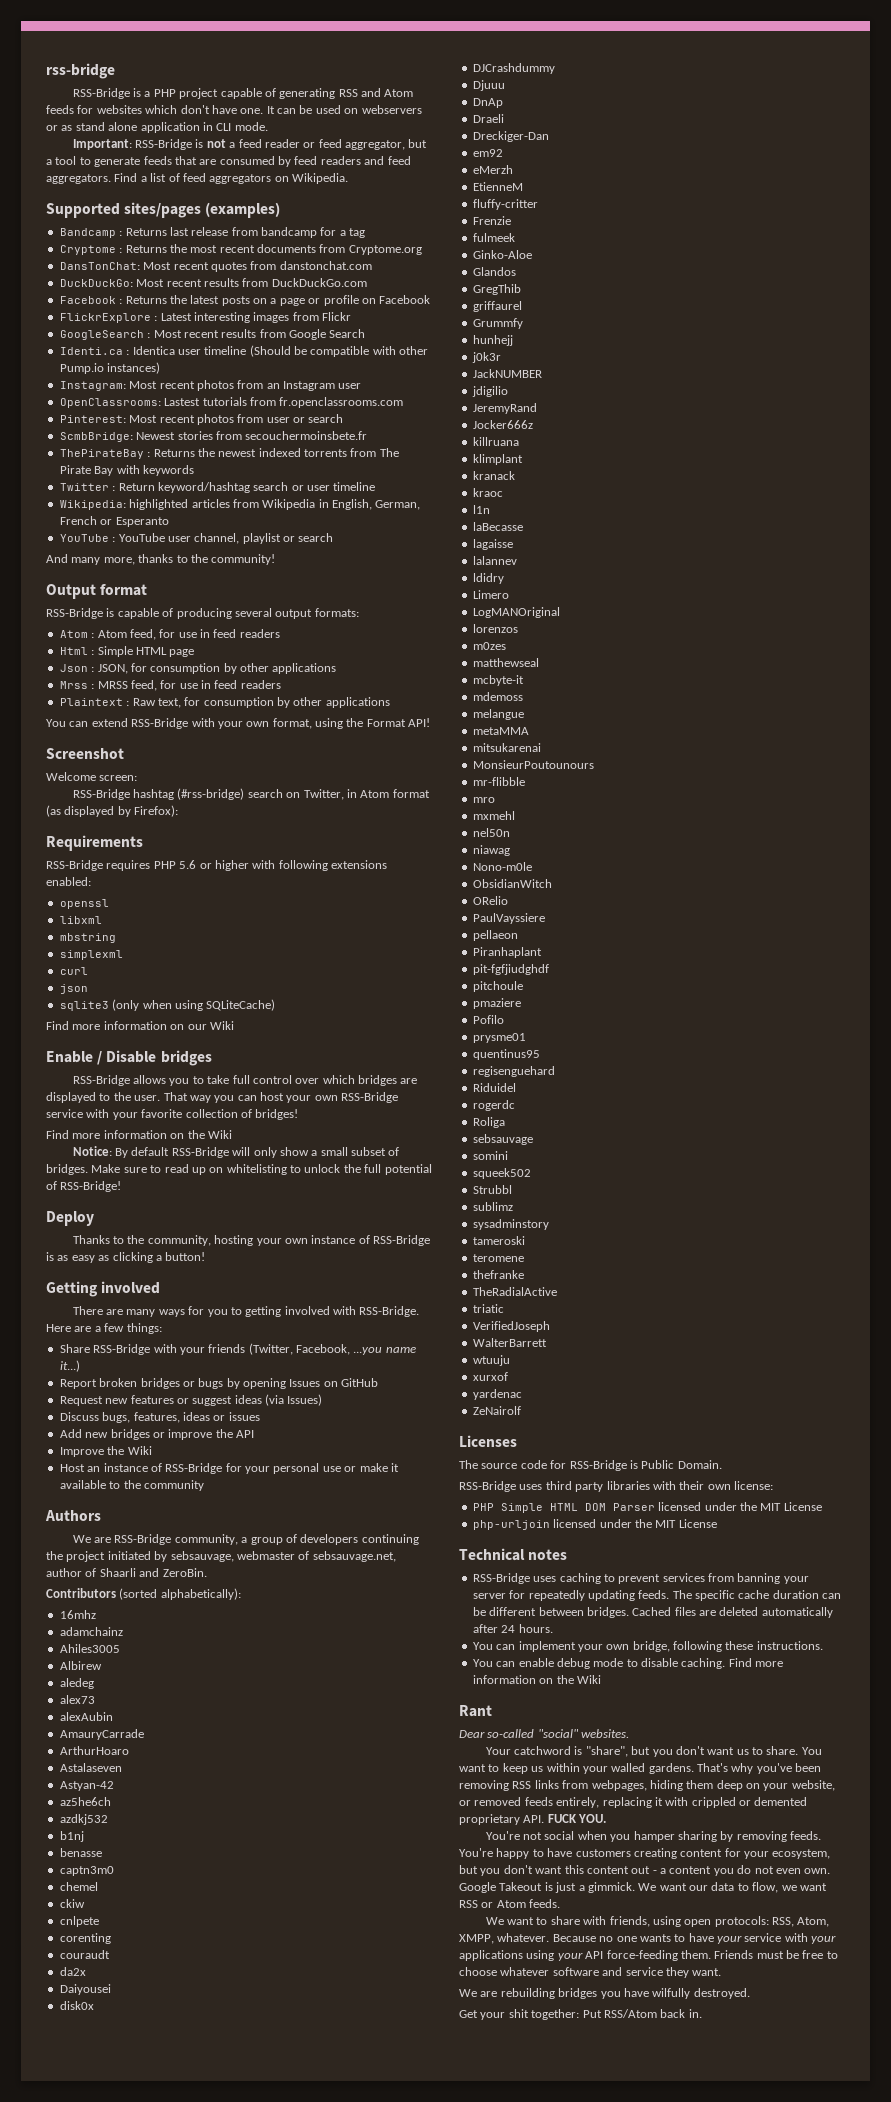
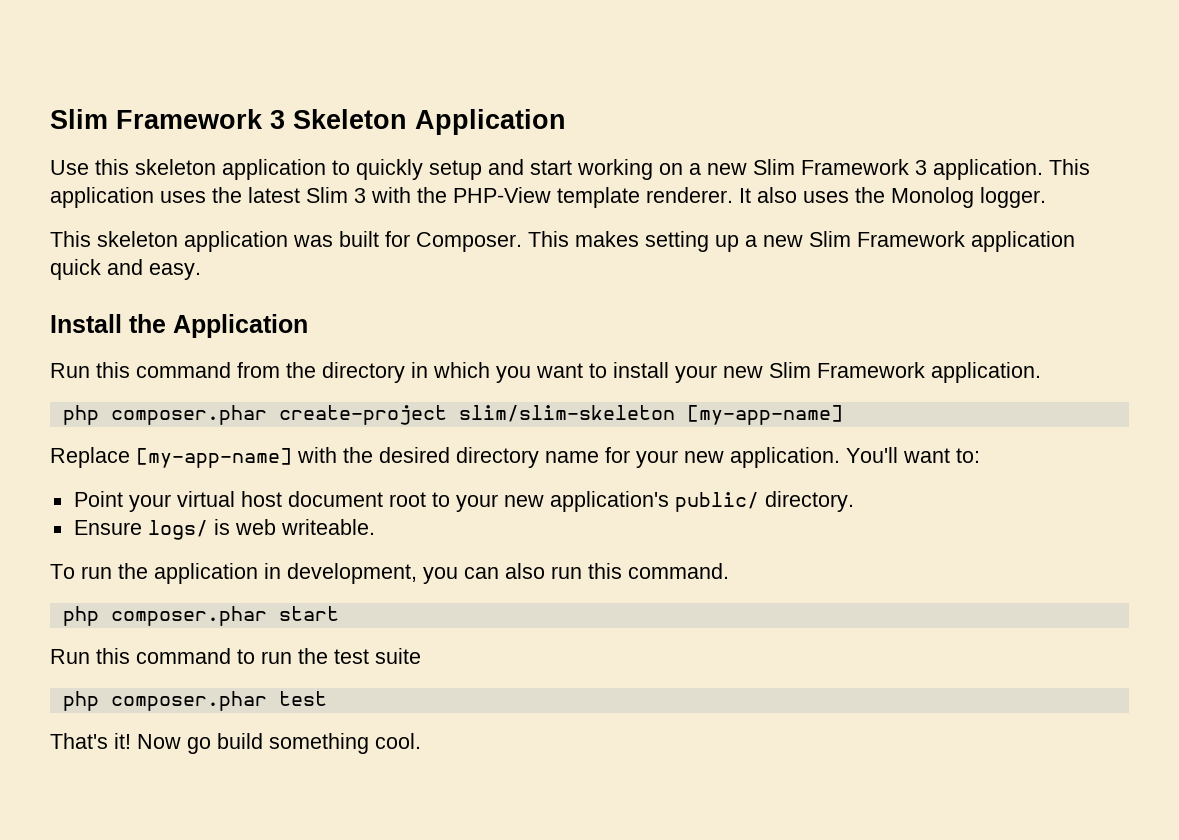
- rss-bridge
- RSS-Bridge is a PHP project capable of generating RSS and Atom feeds for websites which don't have one. It can be used on webservers or as stand alone application in CLI mode.
- Important: RSS-Bridge is not a feed reader or feed aggregator, but a tool to generate feeds that are consumed by feed readers and feed aggregators. Find a list of feed aggregators on Wikipedia.
- Supported sites/pages (examples)
- Bandcamp : Returns last release from bandcamp for a tag
- Cryptome : Returns the most recent documents from Cryptome.org
- DansTonChat: Most recent quotes from danstonchat.com
- DuckDuckGo: Most recent results from DuckDuckGo.com
- Facebook : Returns the latest posts on a page or profile on Facebook
- FlickrExplore : Latest interesting images from Flickr
- GoogleSearch : Most recent results from Google Search
- Identi.ca : Identica user timeline (Should be compatible with other Pump.io instances)
- Instagram: Most recent photos from an Instagram user
- OpenClassrooms: Lastest tutorials from fr.openclassrooms.com
- Pinterest: Most recent photos from user or search
- ScmbBridge: Newest stories from secouchermoinsbete.fr
- ThePirateBay : Returns the newest indexed torrents from The Pirate Bay with keywords
- Twitter : Return keyword/hashtag search or user timeline
- Wikipedia: highlighted articles from Wikipedia in English, German, French or Esperanto
- YouTube : YouTube user channel, playlist or search
- And many more, thanks to the community!
- Output format
- RSS-Bridge is capable of producing several output formats:
- Atom : Atom feed, for use in feed readers
- Html : Simple HTML page
- Json : JSON, for consumption by other applications
- Mrss : MRSS feed, for use in feed readers
- Plaintext : Raw text, for consumption by other applications
- You can extend RSS-Bridge with your own format, using the Format API!
- Screenshot
- Welcome screen:
- RSS-Bridge hashtag (#rss-bridge) search on Twitter, in Atom format (as displayed by Firefox):
- Requirements
- RSS-Bridge requires PHP 5.6 or higher with following extensions enabled:
- openssl
- libxml
- mbstring
- simplexml
- curl
- json
- sqlite3 (only when using SQLiteCache)
- Find more information on our Wiki
- Enable / Disable bridges
- RSS-Bridge allows you to take full control over which bridges are displayed to the user. That way you can host your own RSS-Bridge service with your favorite collection of bridges!
- Find more information on the Wiki
- Notice: By default RSS-Bridge will only show a small subset of bridges. Make sure to read up on whitelisting to unlock the full potential of RSS-Bridge!
- Deploy
- Thanks to the community, hosting your own instance of RSS-Bridge is as easy as clicking a button!
- Getting involved
- There are many ways for you to getting involved with RSS-Bridge. Here are a few things:
- Share RSS-Bridge with your friends (Twitter, Facebook, ...you name it...)
- Report broken bridges or bugs by opening Issues on GitHub
- Request new features or suggest ideas (via Issues)
- Discuss bugs, features, ideas or issues
- Add new bridges or improve the API
- Improve the Wiki
- Host an instance of RSS-Bridge for your personal use or make it available to the community
- Authors
- We are RSS-Bridge community, a group of developers continuing the project initiated by sebsauvage, webmaster of sebsauvage.net, author of Shaarli and ZeroBin.
- Contributors (sorted alphabetically):
- 16mhz
- adamchainz
- Ahiles3005
- Albirew
- aledeg
- alex73
- alexAubin
- AmauryCarrade
- ArthurHoaro
- Astalaseven
- Astyan-42
- az5he6ch
- azdkj532
- b1nj
- benasse
- captn3m0
- chemel
- ckiw
- cnlpete
- corenting
- couraudt
- da2x
- Daiyousei
- disk0x
- DJCrashdummy
- Djuuu
- DnAp
- Draeli
- Dreckiger-Dan
- em92
- eMerzh
- EtienneM
- fluffy-critter
- Frenzie
- fulmeek
- Ginko-Aloe
- Glandos
- GregThib
- griffaurel
- Grummfy
- hunhejj
- j0k3r
- JackNUMBER
- jdigilio
- JeremyRand
- Jocker666z
- killruana
- klimplant
- kranack
- kraoc
- l1n
- laBecasse
- lagaisse
- lalannev
- ldidry
- Limero
- LogMANOriginal
- lorenzos
- m0zes
- matthewseal
- mcbyte-it
- mdemoss
- melangue
- metaMMA
- mitsukarenai
- MonsieurPoutounours
- mr-flibble
- mro
- mxmehl
- nel50n
- niawag
- Nono-m0le
- ObsidianWitch
- ORelio
- PaulVayssiere
- pellaeon
- Piranhaplant
- pit-fgfjiudghdf
- pitchoule
- pmaziere
- Pofilo
- prysme01
- quentinus95
- regisenguehard
- Riduidel
- rogerdc
- Roliga
- sebsauvage
- somini
- squeek502
- Strubbl
- sublimz
- sysadminstory
- tameroski
- teromene
- thefranke
- TheRadialActive
- triatic
- VerifiedJoseph
- WalterBarrett
- wtuuju
- xurxof
- yardenac
- ZeNairolf
- Licenses
- The source code for RSS-Bridge is Public Domain.
- RSS-Bridge uses third party libraries with their own license:
- PHP Simple HTML DOM Parser licensed under the MIT License
- php-urljoin licensed under the MIT License
- Technical notes
- RSS-Bridge uses caching to prevent services from banning your server for repeatedly updating feeds. The specific cache duration can be different between bridges. Cached files are deleted automatically after 24 hours.
- You can implement your own bridge, following these instructions.
- You can enable debug mode to disable caching. Find more information on the Wiki
- Rant
- Dear so-called "social" websites.
- Your catchword is "share", but you don't want us to share. You want to keep us within your walled gardens. That's why you've been removing RSS links from webpages, hiding them deep on your website, or removed feeds entirely, replacing it with crippled or demented proprietary API. FUCK YOU.
- You're not social when you hamper sharing by removing feeds. You're happy to have customers creating content for your ecosystem, but you don't want this content out - a content you do not even own. Google Takeout is just a gimmick. We want our data to flow, we want RSS or Atom feeds.
- We want to share with friends, using open protocols: RSS, Atom, XMPP, whatever. Because no one wants to have your service with your applications using your API force-feeding them. Friends must be free to choose whatever software and service they want.
- We are rebuilding bridges you have wilfully destroyed.
- Get your shit together: Put RSS/Atom back in.
+ Slim Framework 3 Skeleton Application
+ Use this skeleton application to quickly setup and start working on a new Slim Framework 3 application. This application uses the latest Slim 3 with the PHP-View template renderer. It also uses the Monolog logger.
+ This skeleton application was built for Composer. This makes setting up a new Slim Framework application quick and easy.
+ Install the Application
+ Run this command from the directory in which you want to install your new Slim Framework application.
+ php composer.phar create-project slim/slim-skeleton [my-app-name]
+ Replace [my-app-name] with the desired directory name for your new application. You'll want to:
+ Point your virtual host document root to your new application's public/ directory.
+ Ensure logs/ is web writeable.
+ To run the application in development, you can also run this command.
+ php composer.phar start
+ Run this command to run the test suite
+ php composer.phar test
+ That's it! Now go build something cool.

